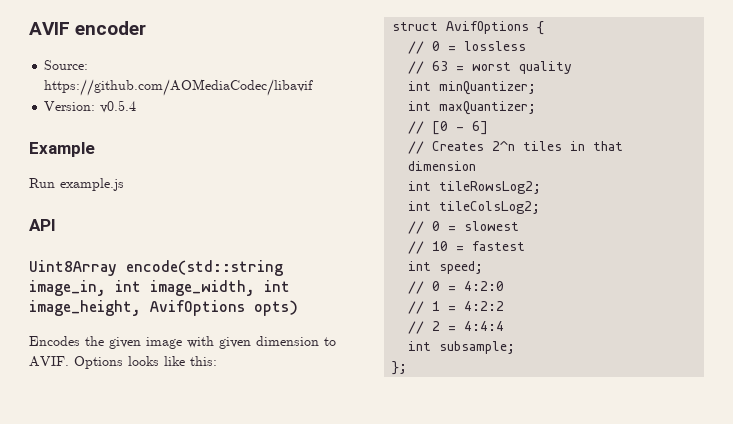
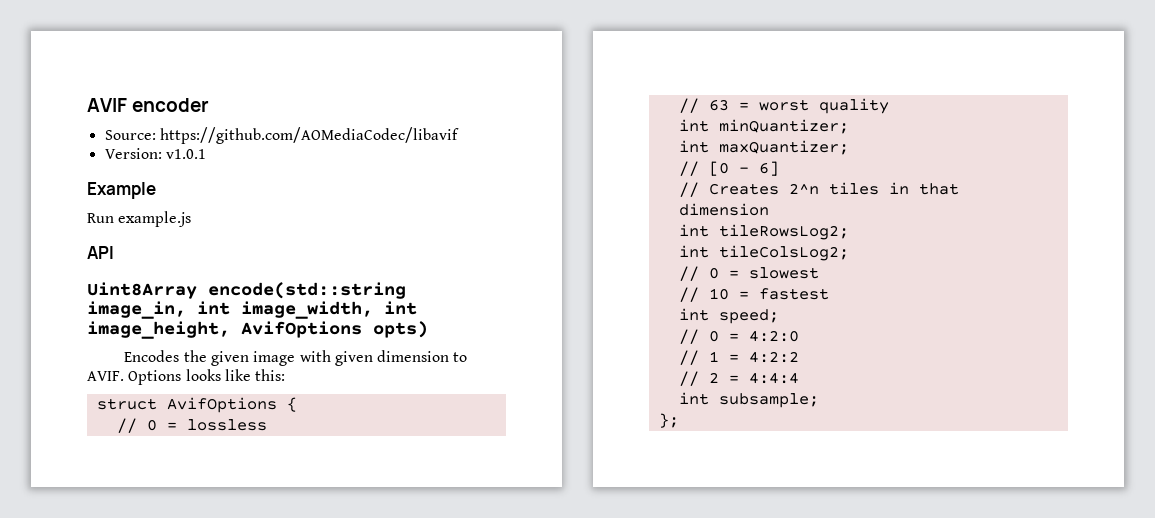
- Version: v0.5.4
+ Version: v1.0.1

